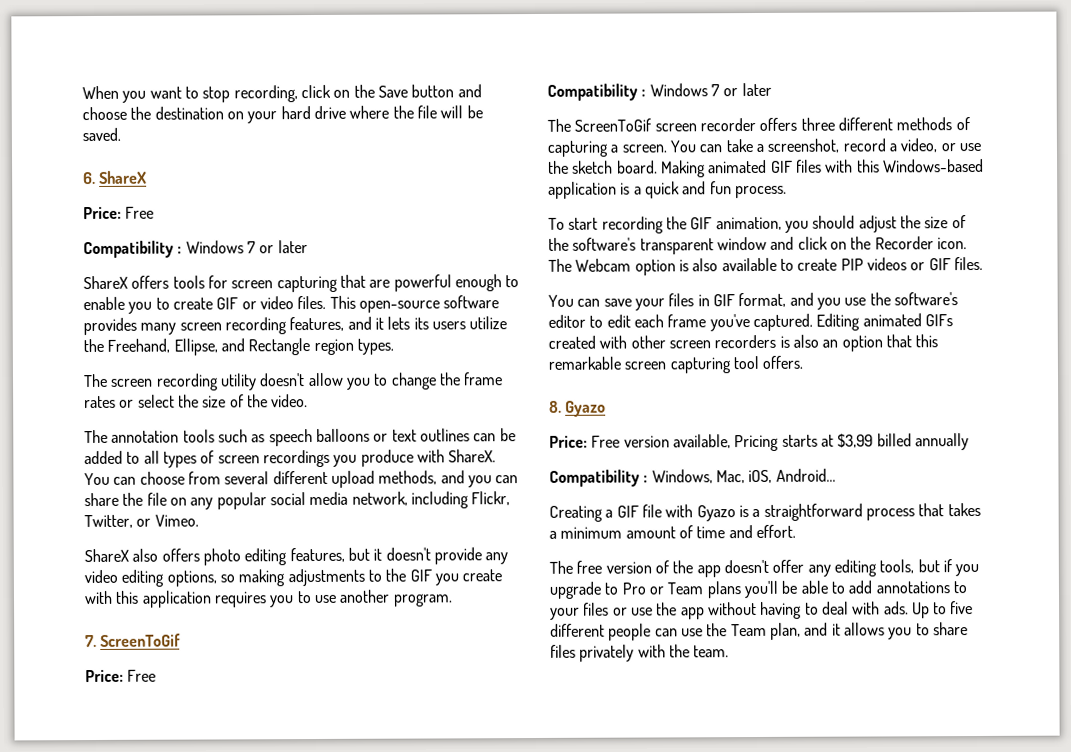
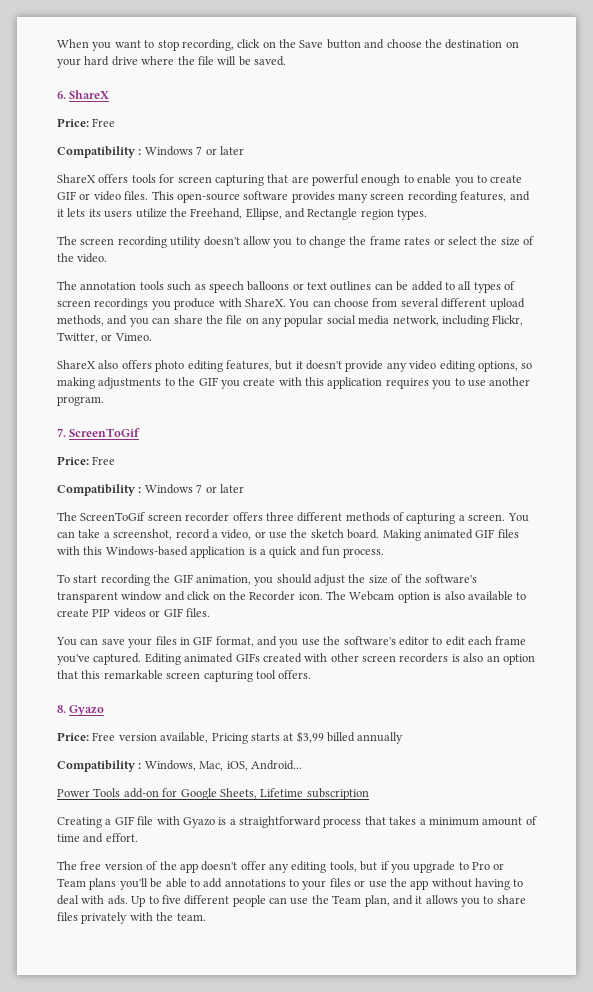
+ Power Tools add-on for Google Sheets, Lifetime subscription

